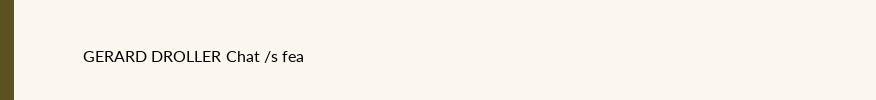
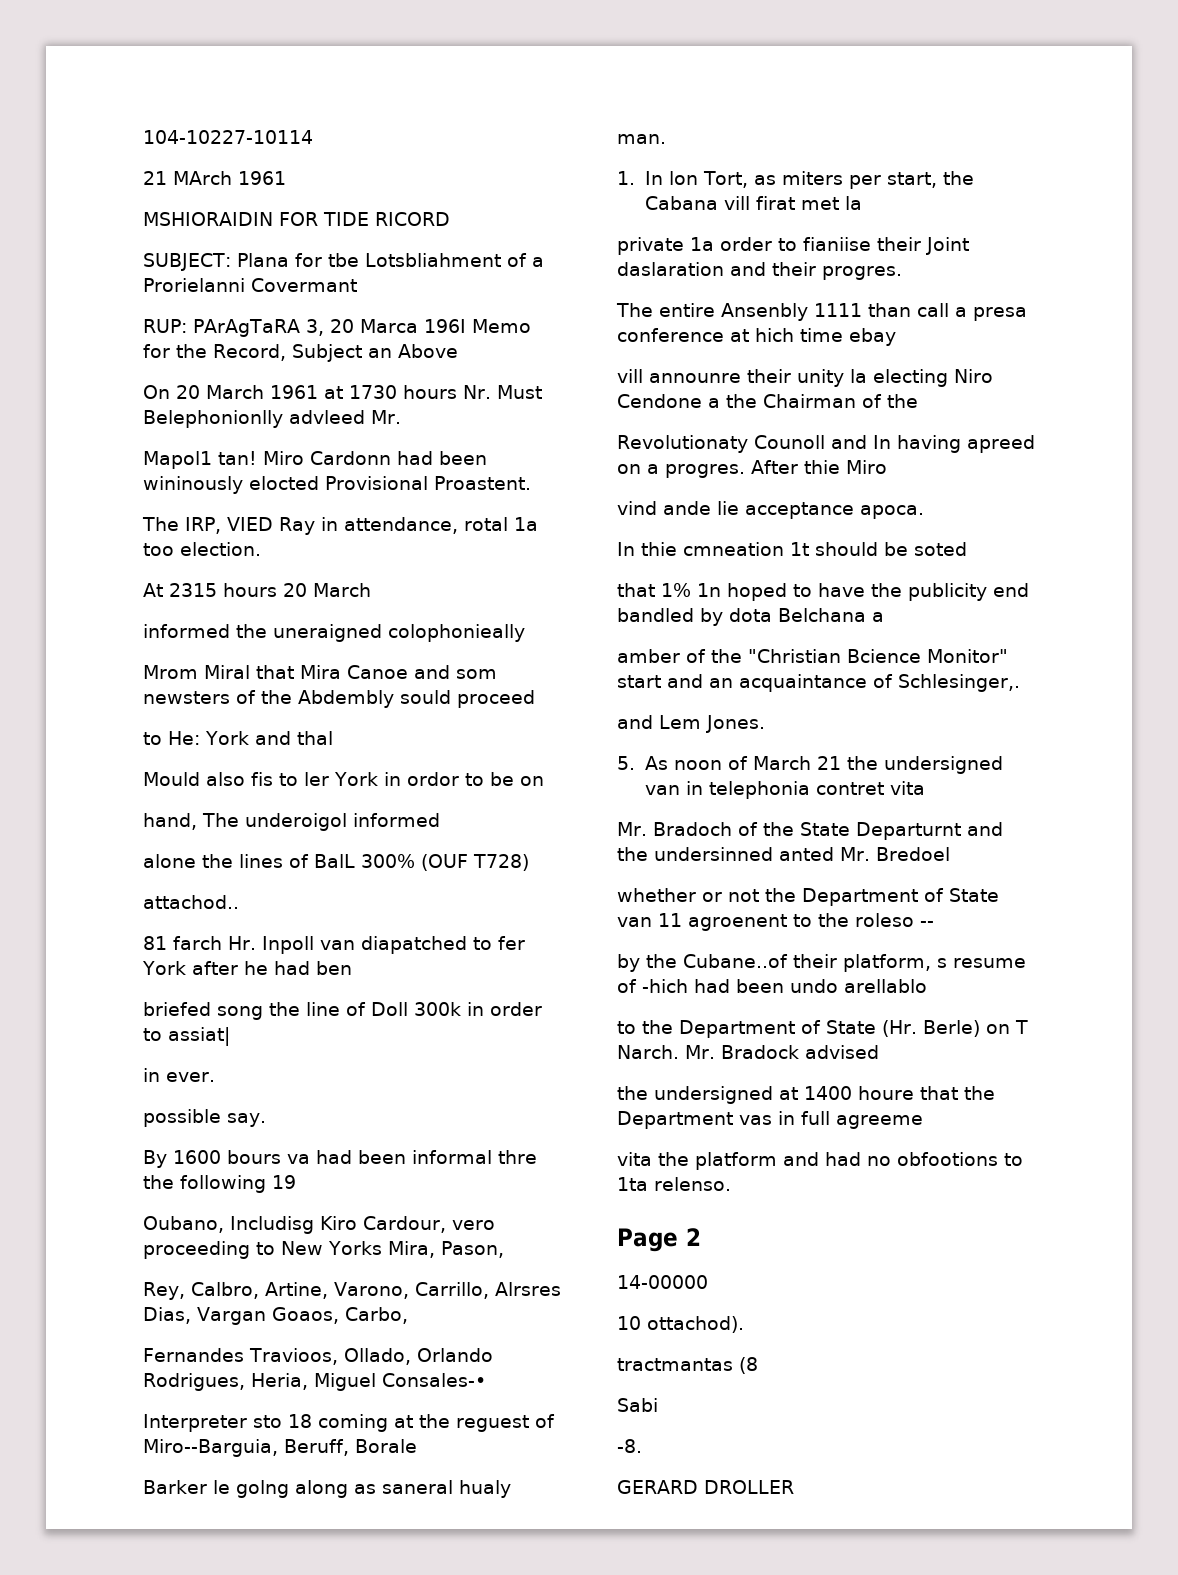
- GERARD DROLLER Chat /s fea
+ 104-10227-10114
+ 21 MArch 1961
+ MSHIORAIDIN FOR TIDE RICORD
+ SUBJECT: Plana for tbe Lotsbliahment of a Prorielanni Covermant
+ RUP: PArAgTaRA 3, 20 Marca 196I Memo for the Record, Subject an Above
+ On 20 March 1961 at 1730 hours Nr. Must Belephonionlly advleed Mr.
+ Mapol1 tan! Miro Cardonn had been wininously elocted Provisional Proastent.
+ The IRP, VIED Ray in attendance, rotal 1a too election.
+ At 2315 hours 20 March
+ informed the uneraigned colophonieally
+ Mrom Miral that Mira Canoe and som newsters of the Abdembly sould proceed
+ to He: York and thal
+ Mould also fis to ler York in ordor to be on
+ hand, The underoigol informed
+ alone the lines of BalL 300% (OUF T728)
+ attachod..
+ 81 farch Hr. Inpoll van diapatched to fer York after he had ben
+ briefed song the line of Doll 300k in order to assiat|
+ in ever.
+ possible say.
+ By 1600 bours va had been informal thre the following 19
+ Oubano, Includisg Kiro Cardour, vero proceeding to New Yorks Mira, Pason,
+ Rey, Calbro, Artine, Varono, Carrillo, Alrsres Dias, Vargan Goaos, Carbo,
+ Fernandes Travioos, Ollado, Orlando Rodrigues, Heria, Miguel Consales-•
+ Interpreter sto 18 coming at the reguest of Miro--Barguia, Beruff, Borale
+ Barker le golng along as saneral hualy man.
+ 1. In lon Tort, as miters per start, the Cabana vill firat met la
+ private 1a order to fianiise their Joint daslaration and their progres.
+ The entire Ansenbly 1111 than call a presa conference at hich time ebay
+ vill announre their unity la electing Niro Cendone a the Chairman of the
+ Revolutionaty Counoll and In having apreed on a progres. After thie Miro
+ vind ande lie acceptance apoca.
+ In thie cmneation 1t should be soted
+ that 1% 1n hoped to have the publicity end bandled by dota Belchana a
+ amber of the "Christian Bcience Monitor" start and an acquaintance of Schlesinger,.
+ and Lem Jones.
+ 5. As noon of March 21 the undersigned van in telephonia contret vita
+ Mr. Bradoch of the State Departurnt and the undersinned anted Mr. Bredoel
+ whether or not the Department of State van 11 agroenent to the roleso --
+ by the Cubane..of their platform, s resume of -hich had been undo arellablo
+ to the Department of State (Hr. Berle) on T Narch. Mr. Bradock advised
+ the undersigned at 1400 houre that the Department vas in full agreeme
+ vita the platform and had no obfootions to 1ta relenso.
+ Page 2
+ 14-00000
+ 10 ottachod).
+ tractmantas (8
+ Sabi
+ -8.
+ GERARD DROLLER

